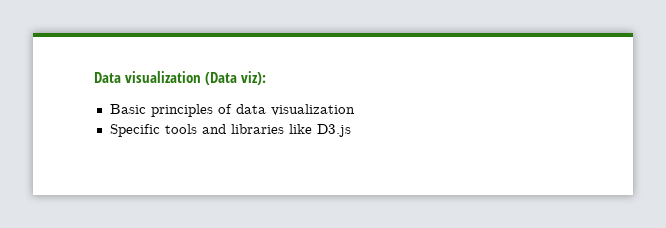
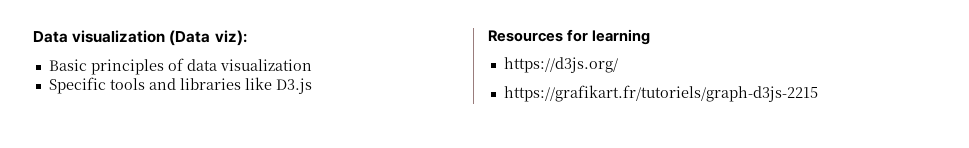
+ Resources for learning
+ https://d3js.org/
+ https://grafikart.fr/tutoriels/graph-d3js-2215

